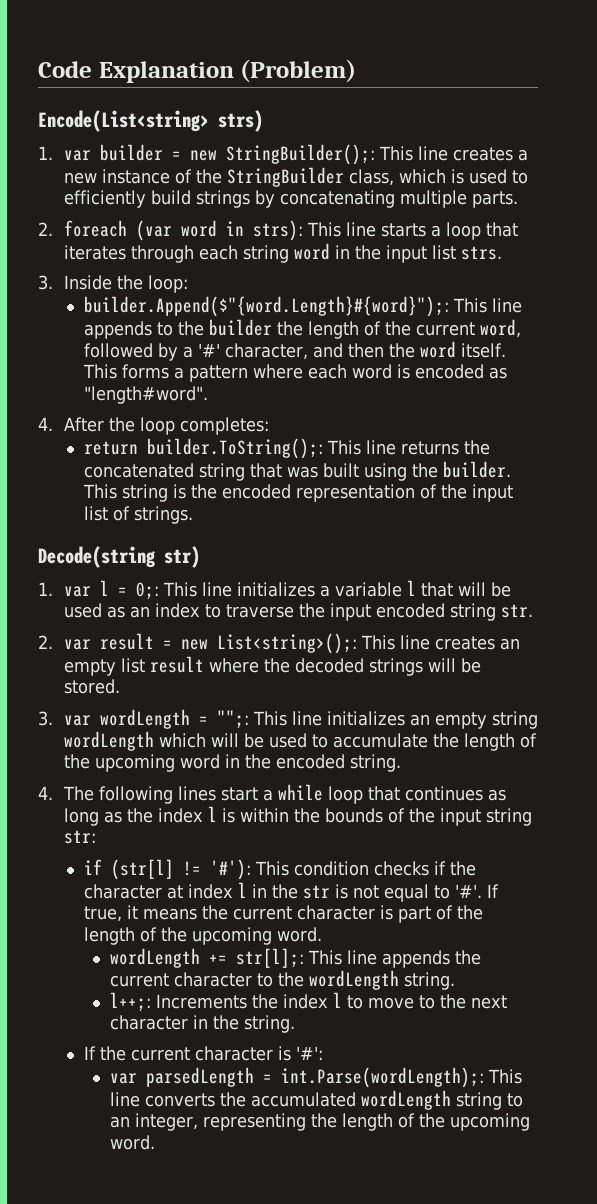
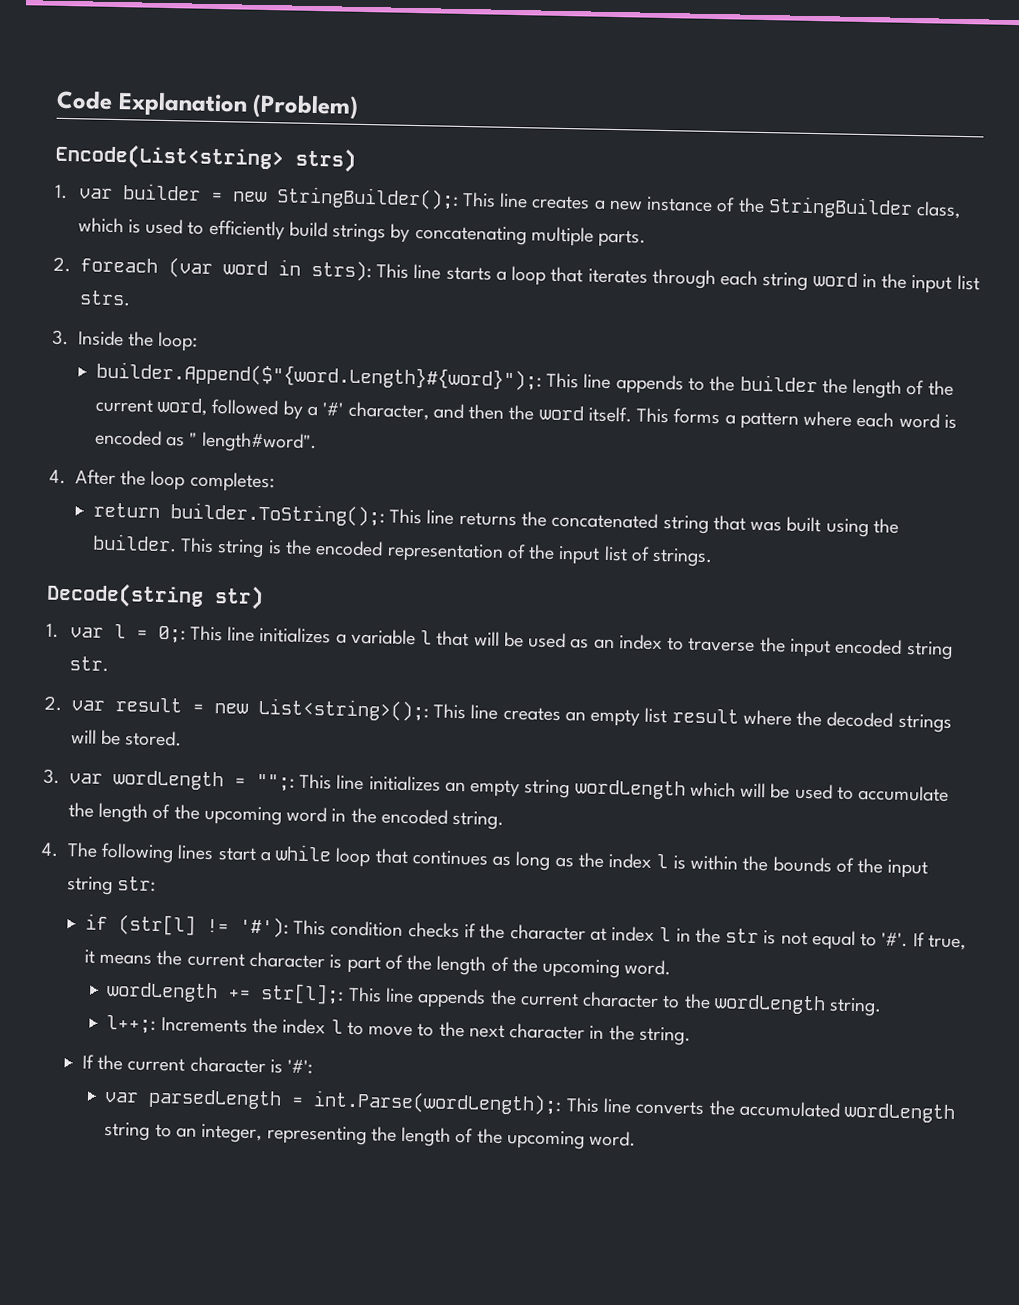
- This forms a pattern where each word is encoded as "length#word".
+ This forms a pattern where each word is encoded as " length#word".

